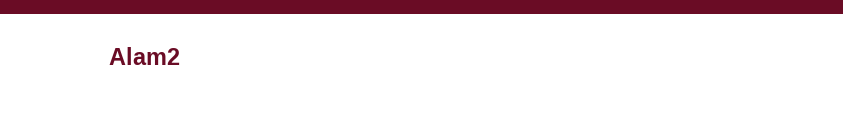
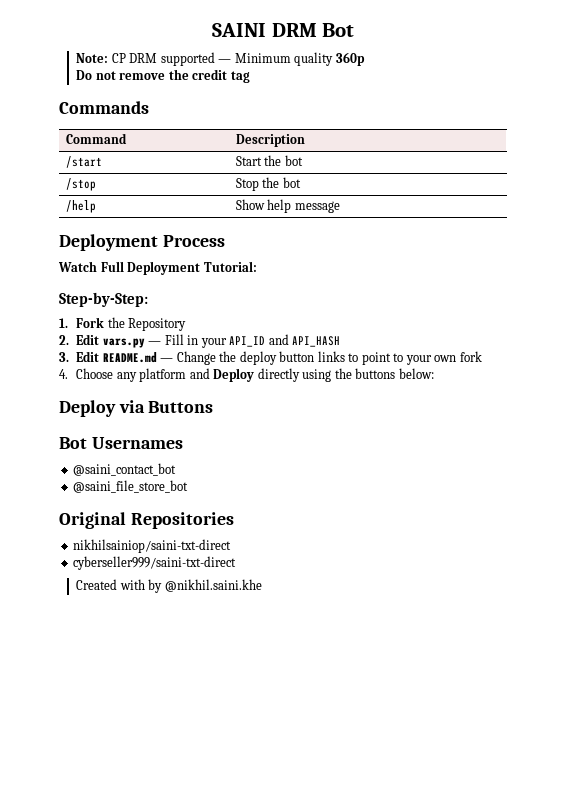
- Alam2
+ SAINI DRM Bot
+ Note: CP DRM supported — Minimum quality 360p
+ Do not remove the credit tag
+ Commands
+ Command | Description
+ /start | Start the bot
+ /stop | Stop the bot
+ /help | Show help message
+ Deployment Process
+ Watch Full Deployment Tutorial:
+ Step-by-Step:
+ 1. Fork the Repository
+ 2. Edit vars.py — Fill in your API_ID and API_HASH
+ 3. Edit README.md — Change the deploy button links to point to your own fork
+ 4. Choose any platform and Deploy directly using the buttons below:
+ Deploy via Buttons
+ Bot Usernames
+ @saini_contact_bot
+ @saini_file_store_bot
+ Original Repositories
+ nikhilsainiop/saini-txt-direct
+ cyberseller999/saini-txt-direct
+ Created with by @nikhil.saini.khe

